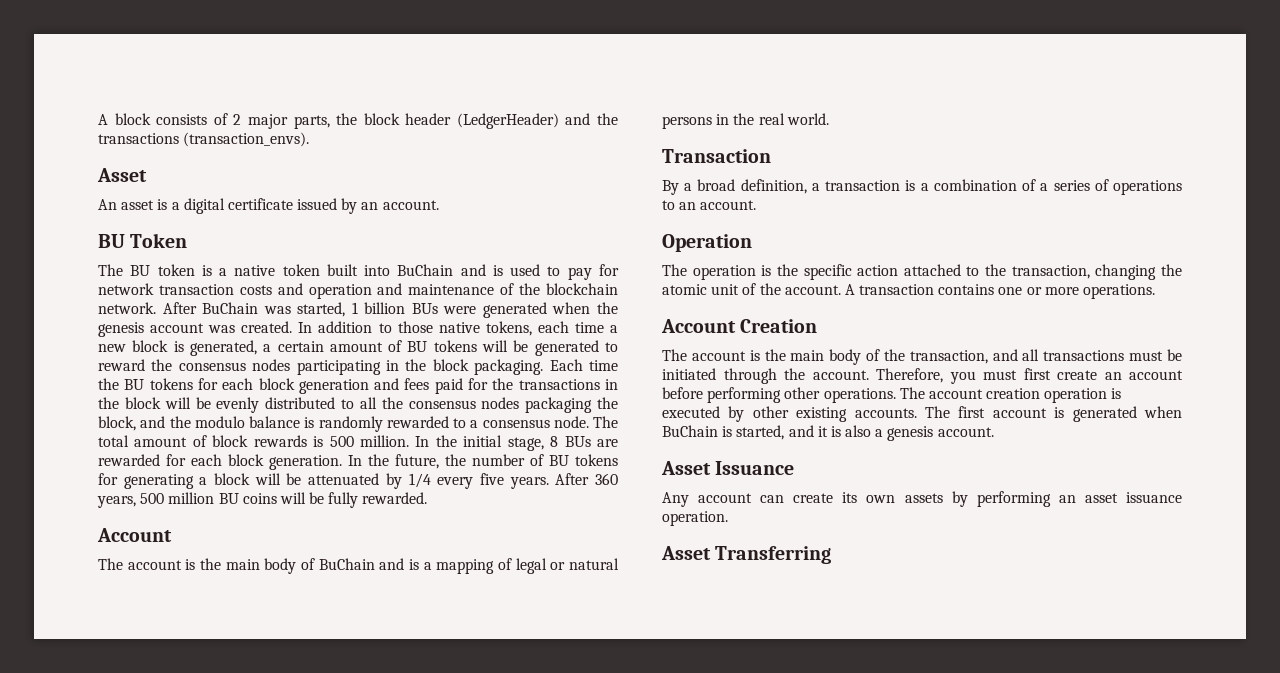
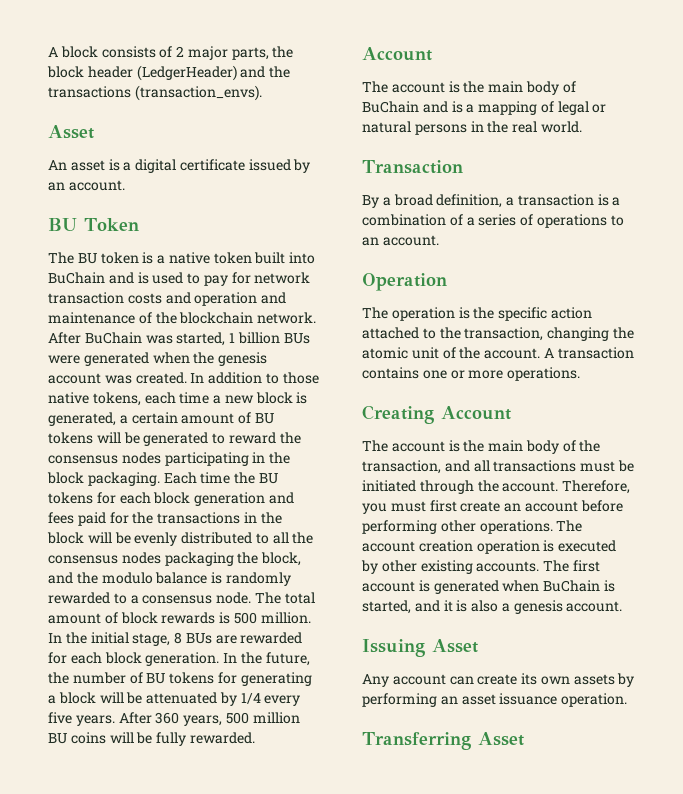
- Account Creation
+ Creating Account
- Asset Issuance
+ Issuing Asset
- Asset Transferring
+ Transferring Asset

